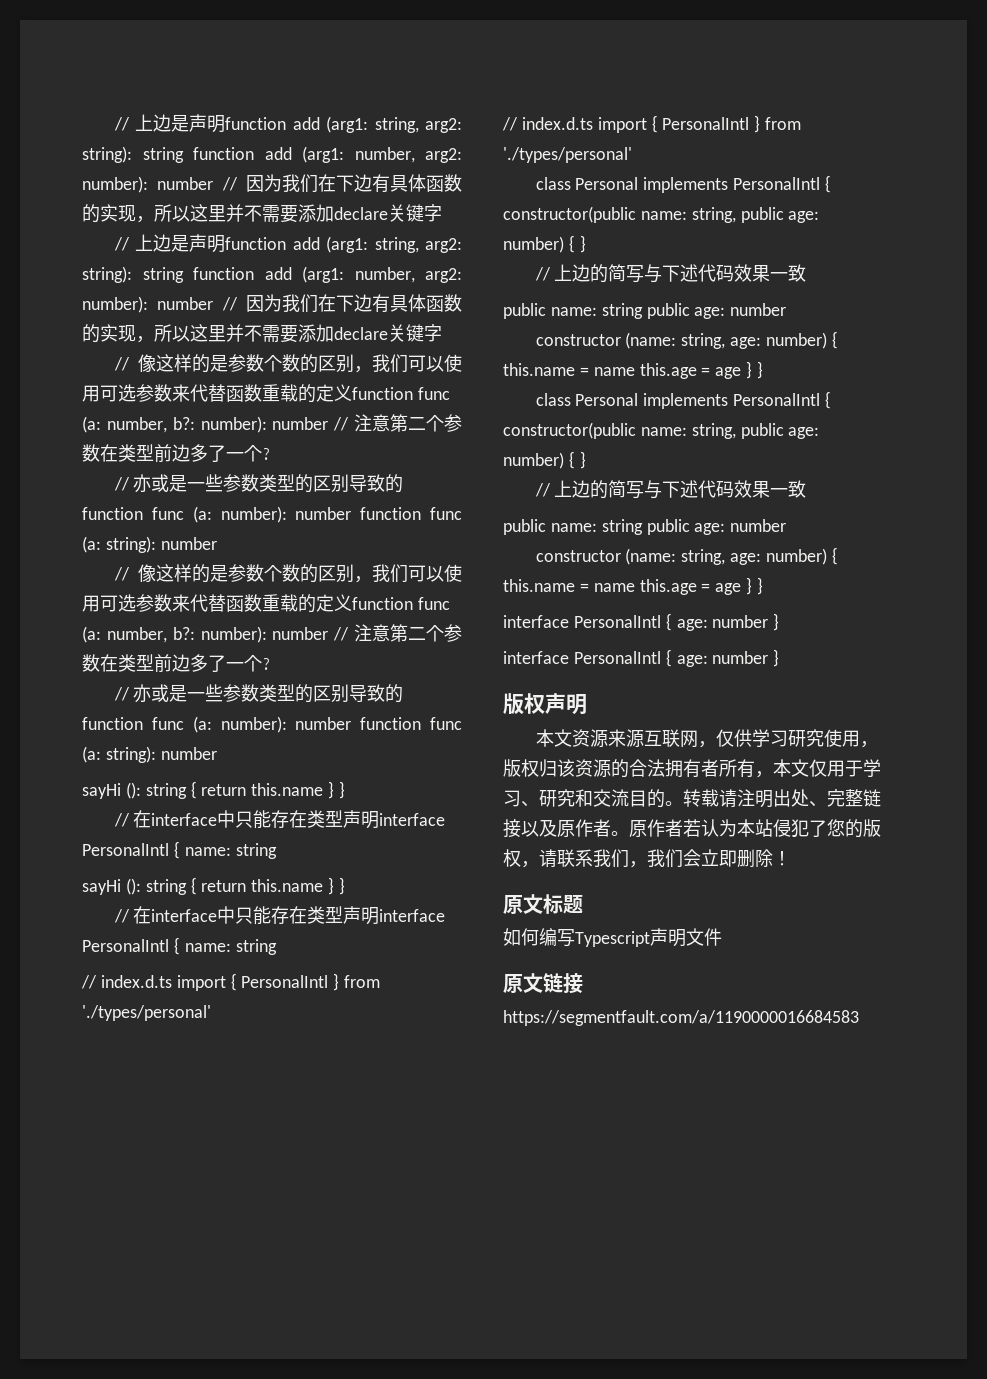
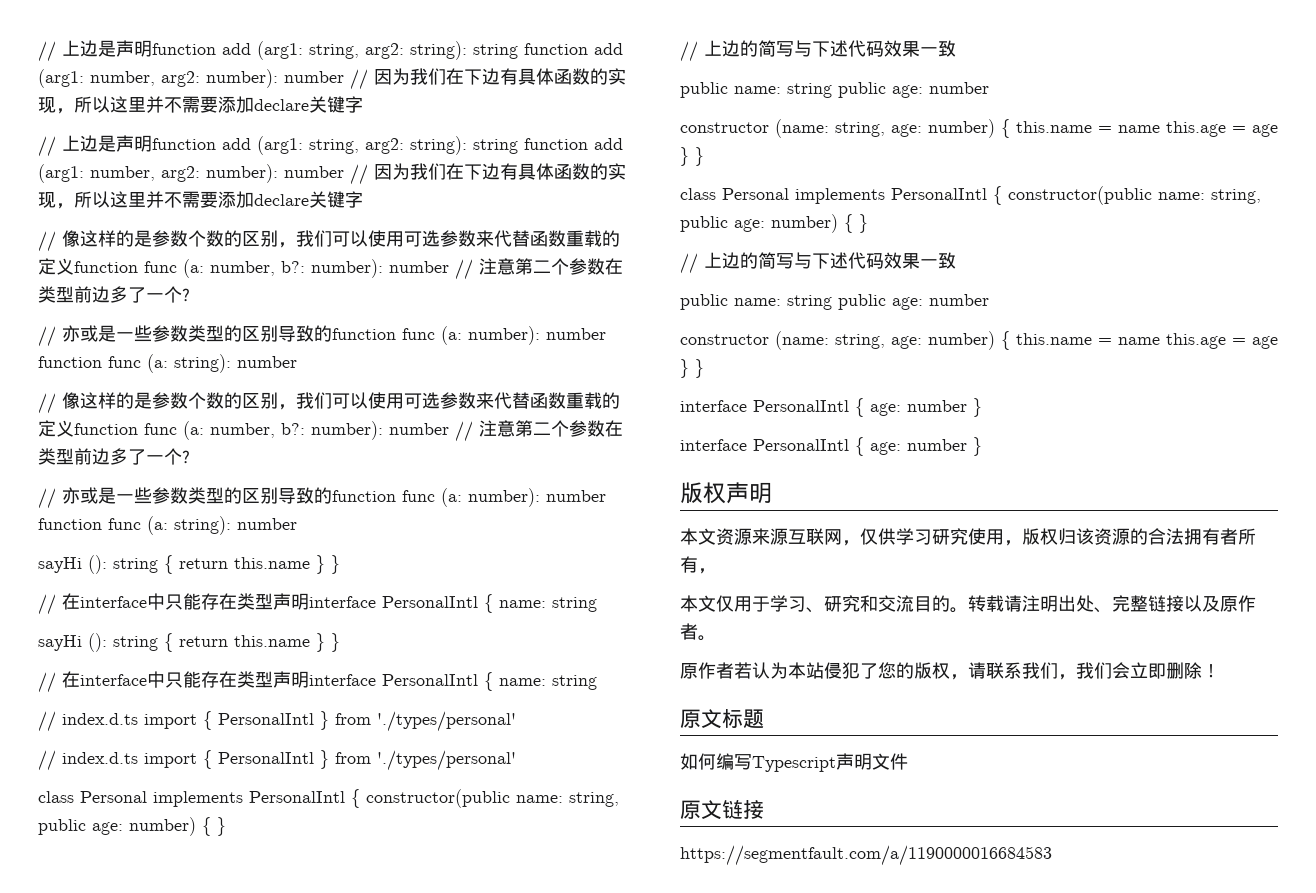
- 本文资源来源互联网，仅供学习研究使用，版权归该资源的合法拥有者所有，本文仅用于学习、研究和交流目的。
+ 本文资源来源互联网，仅供学习研究使用，版权归该资源的合法拥有者所有，
+ 本文仅用于学习、研究和交流目的。
- 转载请注明出处、完整链接以及原作者。原作者若认为本站侵犯了您的版权，请联系我们，我们会立即删除！
+ 转载请注明出处、完整链接以及原作者。
+ 原作者若认为本站侵犯了您的版权，请联系我们，我们会立即删除！

